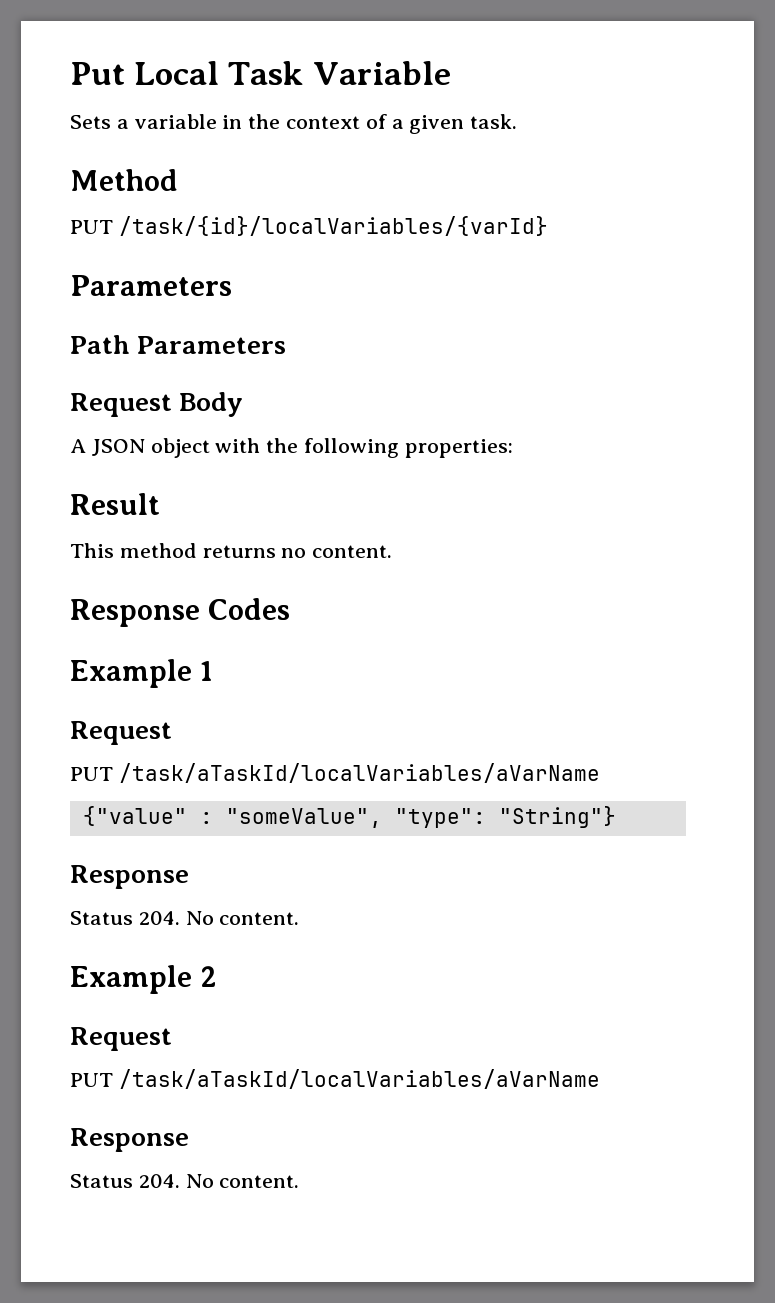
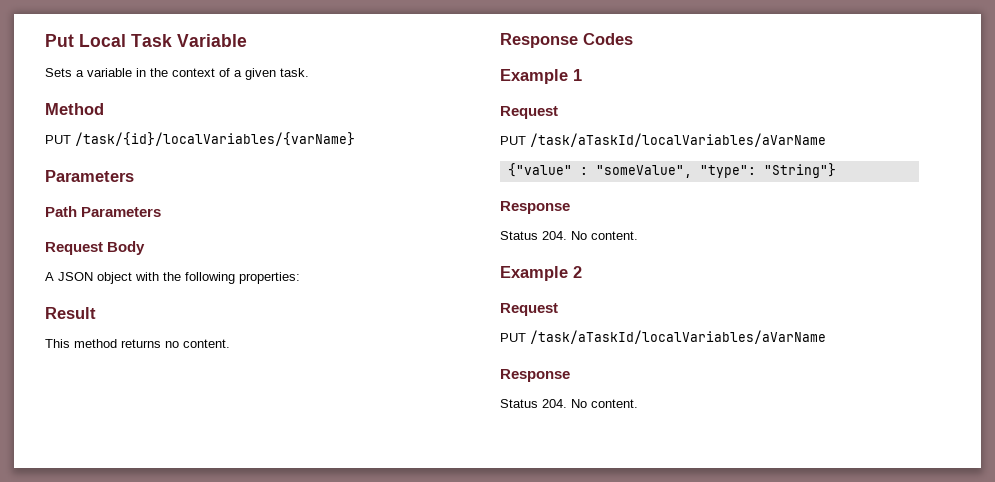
- PUT /task/{id}/localVariables/{varId}
+ PUT /task/{id}/localVariables/{varName}

